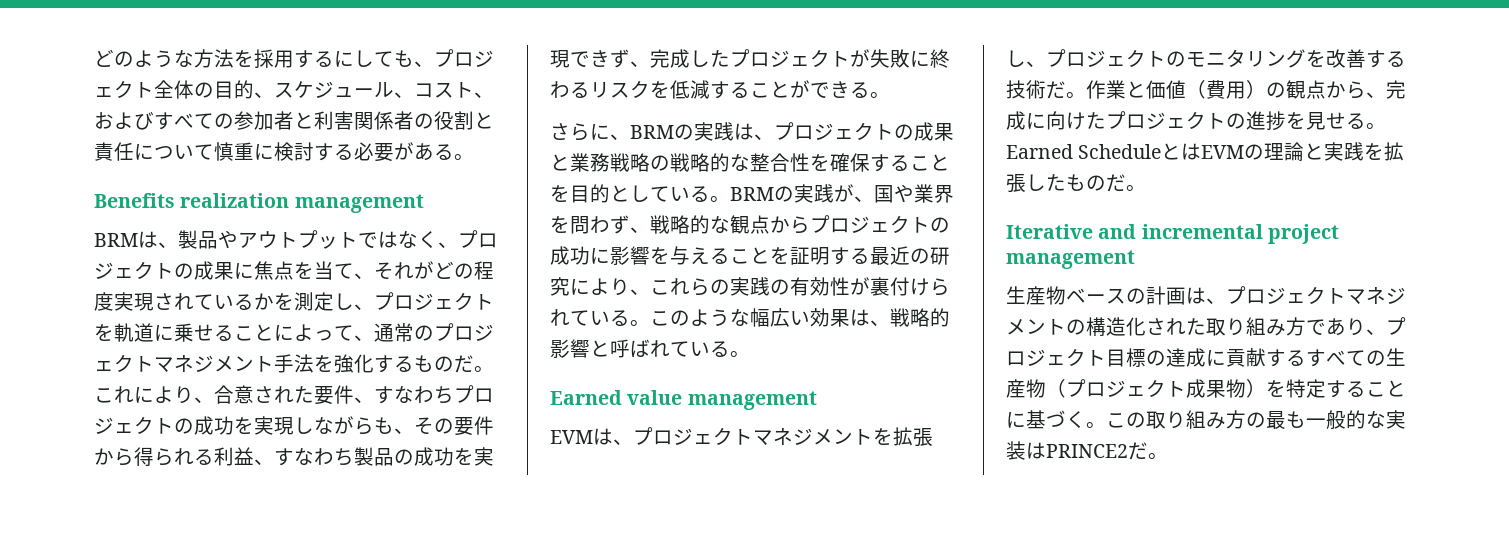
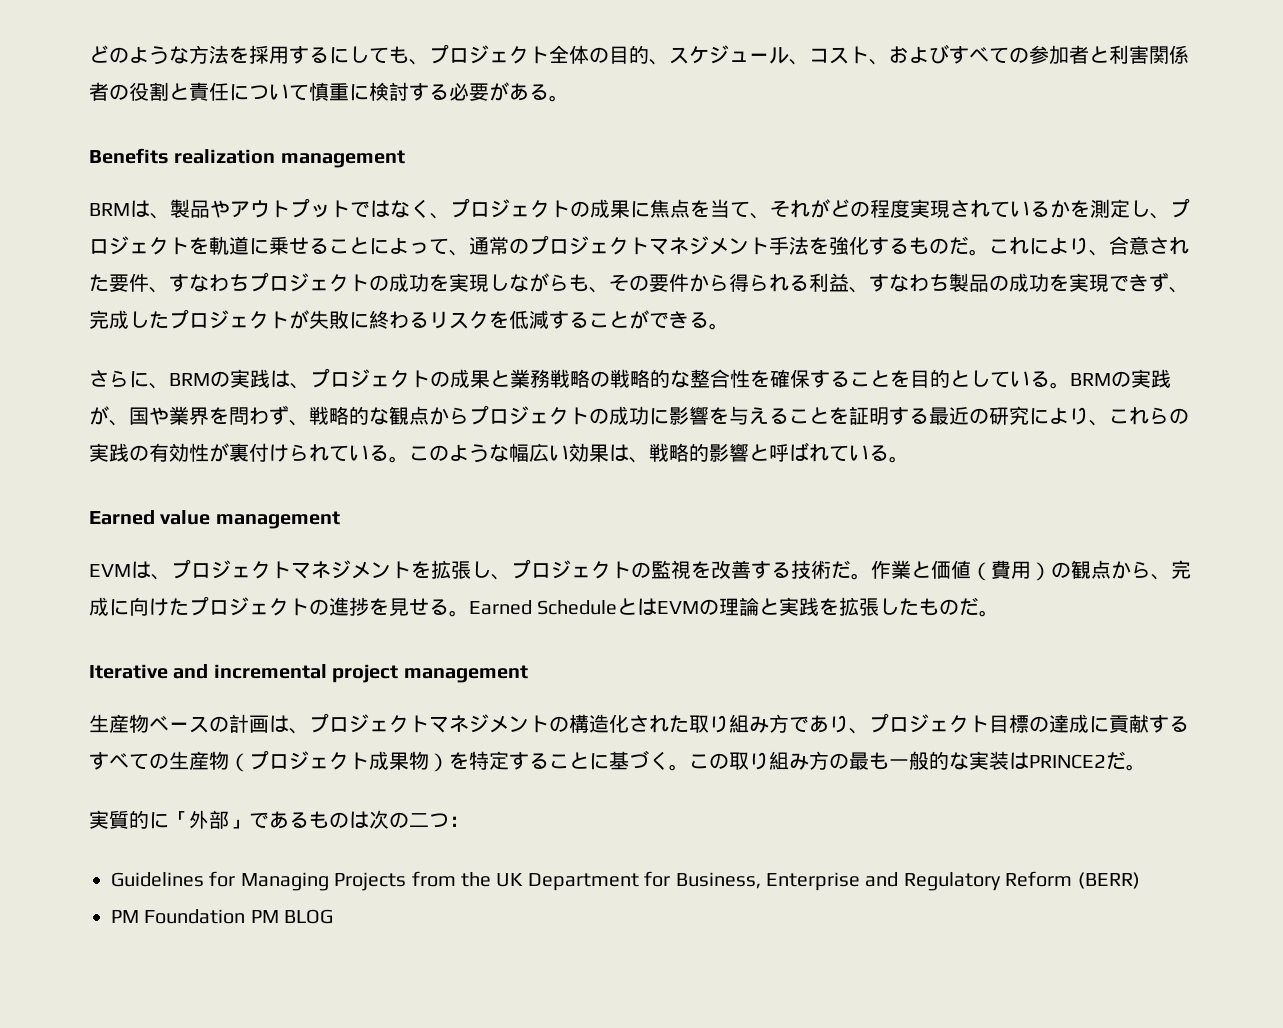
- EVMは、プロジェクトマネジメントを拡張し、プロジェクトのモニタリングを改善する技術だ。
+ EVMは、プロジェクトマネジメントを拡張し、プロジェクトの監視を改善する技術だ。
+ 実質的に「外部」であるものは次の二つ：
+ Guidelines for Managing Projects from the UK Department for Business, Enterprise and Regulatory Reform (BERR)
+ PM Foundation PM BLOG

